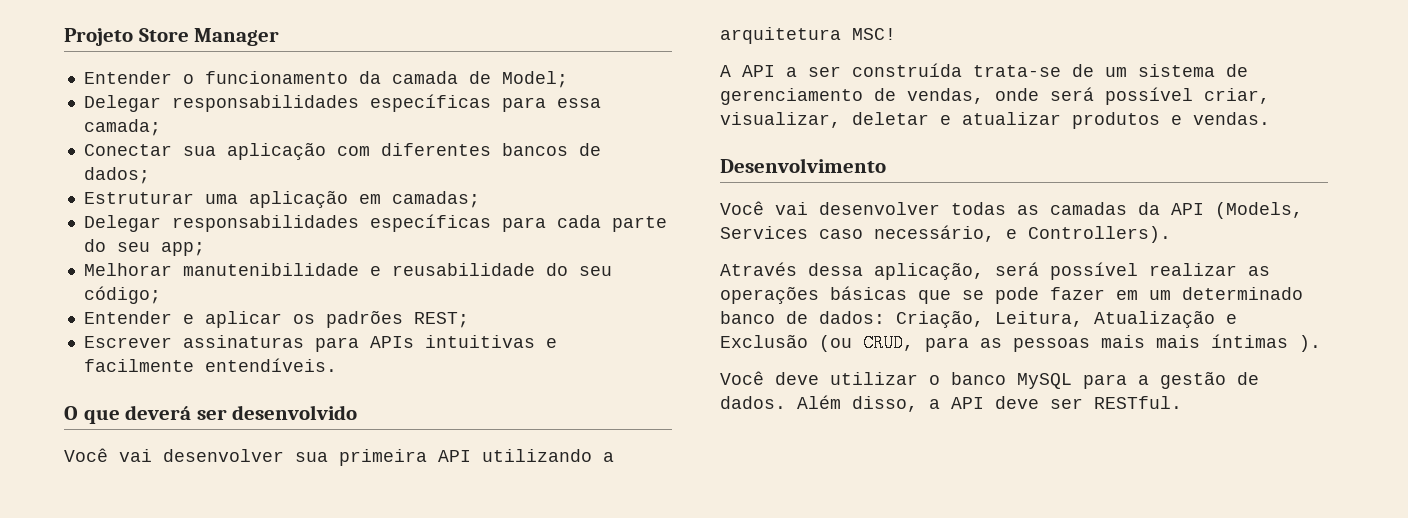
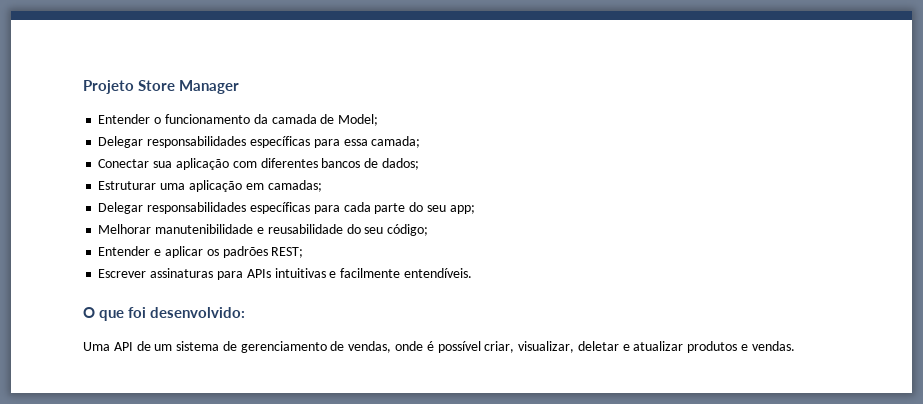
- O que deverá ser desenvolvido
- Você vai desenvolver sua primeira API utilizando a arquitetura MSC!
- A API a ser construída trata-se de um sistema de gerenciamento de vendas, onde será possível criar, visualizar, deletar e atualizar produtos e vendas.
+ O que foi desenvolvido:
+ Uma API de um sistema de gerenciamento de vendas, onde é possível criar, visualizar, deletar e atualizar produtos e vendas.
- Desenvolvimento
- Você vai desenvolver todas as camadas da API (Models, Services caso necessário, e Controllers).
- Através dessa aplicação, será possível realizar as operações básicas que se pode fazer em um determinado banco de dados: Criação, Leitura, Atualização e Exclusão (ou CRUD, para as pessoas mais mais íntimas ).
- Você deve utilizar o banco MySQL para a gestão de dados. Além disso, a API deve ser RESTful.

